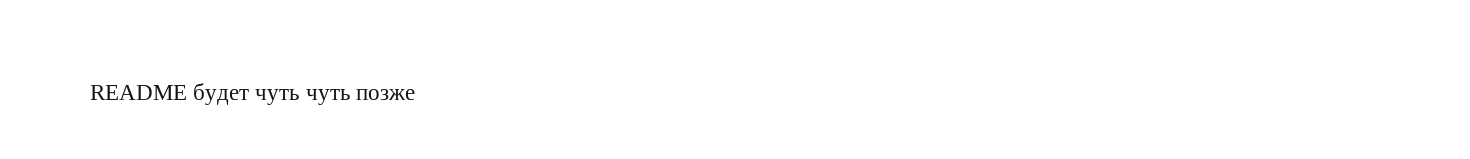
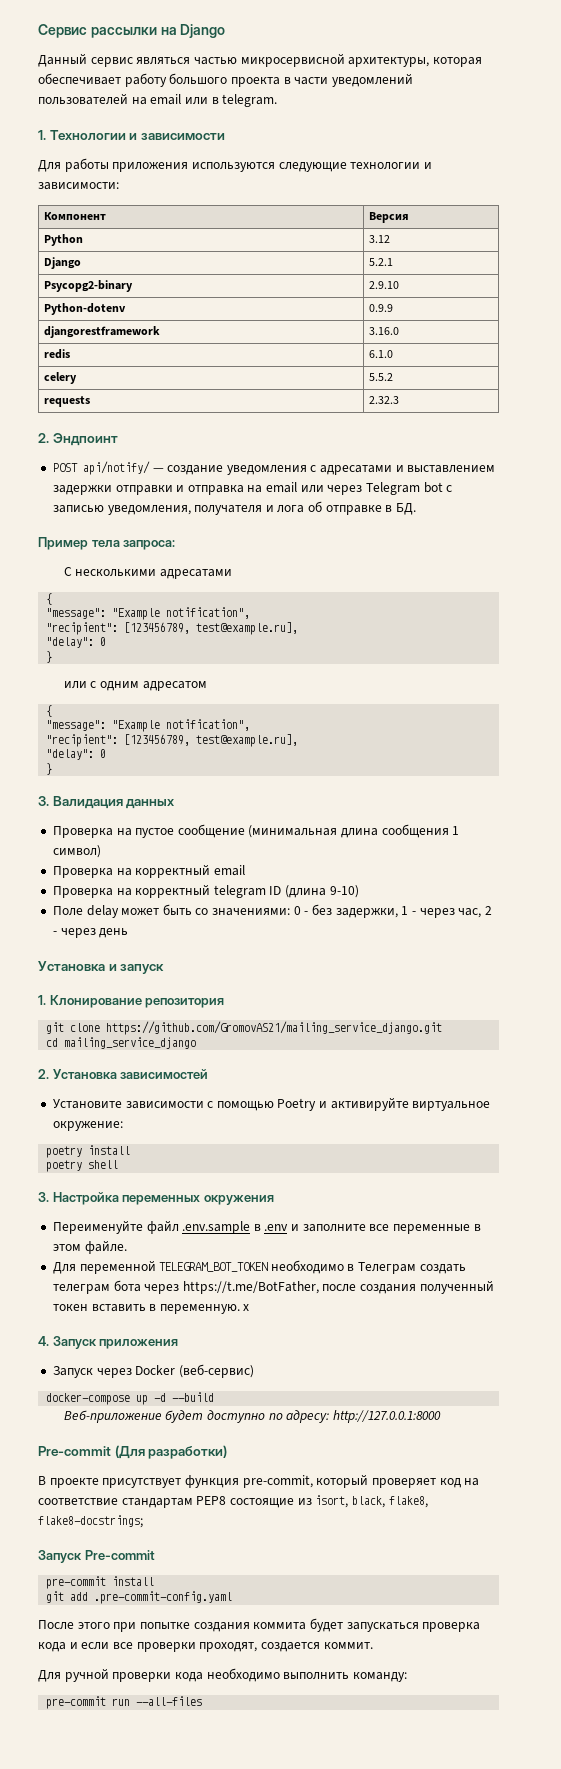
- README будет чуть чуть позже
+ Cервис рассылки на Django
+ Данный сервис являться частью микросервисной архитектуры, которая обеспечивает работу большого проекта в части уведомлений пользователей на email или в telegram.
+ 1. Технологии и зависимости
+ Для работы приложения используются следующие технологии и зависимости:
+ Компонент | Версия
+ Python | 3.12
+ Django | 5.2.1
+ Psycopg2-binary | 2.9.10
+ Python-dotenv | 0.9.9
+ djangorestframework | 3.16.0
+ redis | 6.1.0
+ celery | 5.5.2
+ requests | 2.32.3
+ 2. Эндпоинт
+ POST api/notify/ — создание уведомления с адресатами и выставлением задержки отправки и отправка на email или через Telegram bot c записью уведомления, получателя и лога об отправке в БД.
+ Пример тела запроса:
+ С несколькими адресатами
+ {
+ "message": "Example notification",
+ "recipient": [123456789, test@example.ru],
+ "delay": 0
+ }
+ или с одним адресатом
+ {
+ "message": "Example notification",
+ "recipient": [123456789, test@example.ru],
+ "delay": 0
+ }
+ 3. Валидация данных
+ Проверка на пустое сообщение (минимальная длина сообщения 1 символ)
+ Проверка на корректный email
+ Проверка на корректный telegram ID (длина 9-10)
+ Поле delay может быть со значениями: 0 - без задержки, 1 - через час, 2 - через день
+ Установка и запуск
+ 1. Клонирование репозитория
+ git clone https://github.com/GromovAS21/mailing_service_django.git
+ cd mailing_service_django
+ 2. Установка зависимостей
+ Установите зависимости с помощью Poetry и активируйте виртуальное окружение:
+ poetry install
+ poetry shell
+ 3. Настройка переменных окружения
+ Переименуйте файл .env.sample в .env и заполните все переменные в этом файле.
+ Для переменной TELEGRAM_BOT_TOKEN необходимо в Телеграм создать телеграм бота через https://t.me/BotFather, после создания полученный токен вставить в переменную. x
+ 4. Запуск приложения
+ Запуск через Docker (веб-сервис)
+ docker-compose up -d --build
+ Веб-приложение будет доступно по адресу: http://127.0.0.1:8000
+ Pre-commit (Для разработки)
+ В проекте присутствует функция pre-commit, который проверяет код на соответствие стандартам PEP8 состоящие из isort, black, flake8, flake8-docstrings;
+ Запуск Pre-commit
+ pre-commit install
+ git add .pre-commit-config.yaml
+ После этого при попытке создания коммита будет запускаться проверка кода и если все проверки проходят, создается коммит.
+ Для ручной проверки кода необходимо выполнить команду:
+ pre-commit run --all-files

